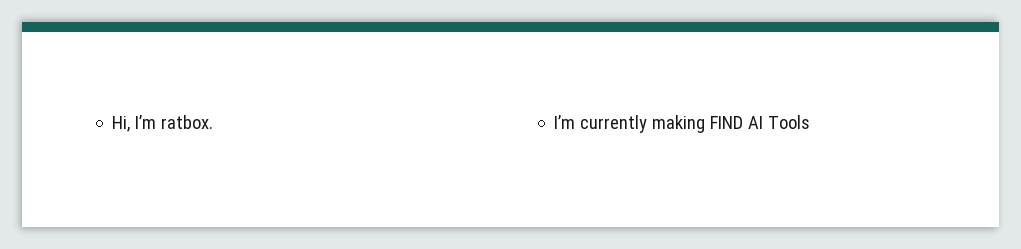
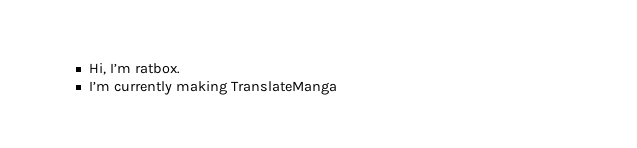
- I’m currently making FIND AI Tools
+ I’m currently making TranslateManga

